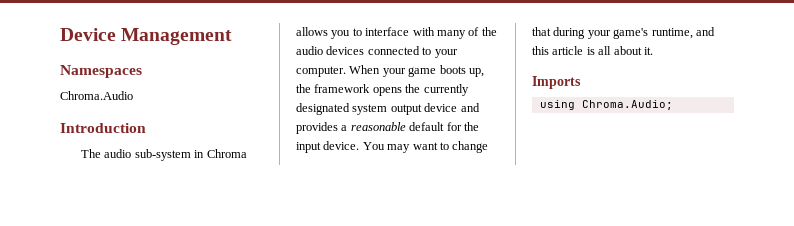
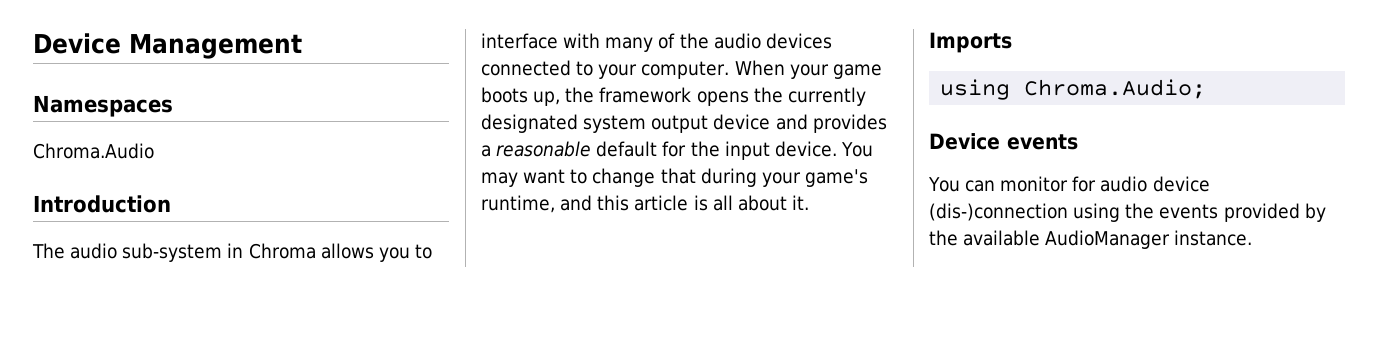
+ Device events
+ You can monitor for audio device (dis-)connection using the events provided by the available AudioManager instance.

